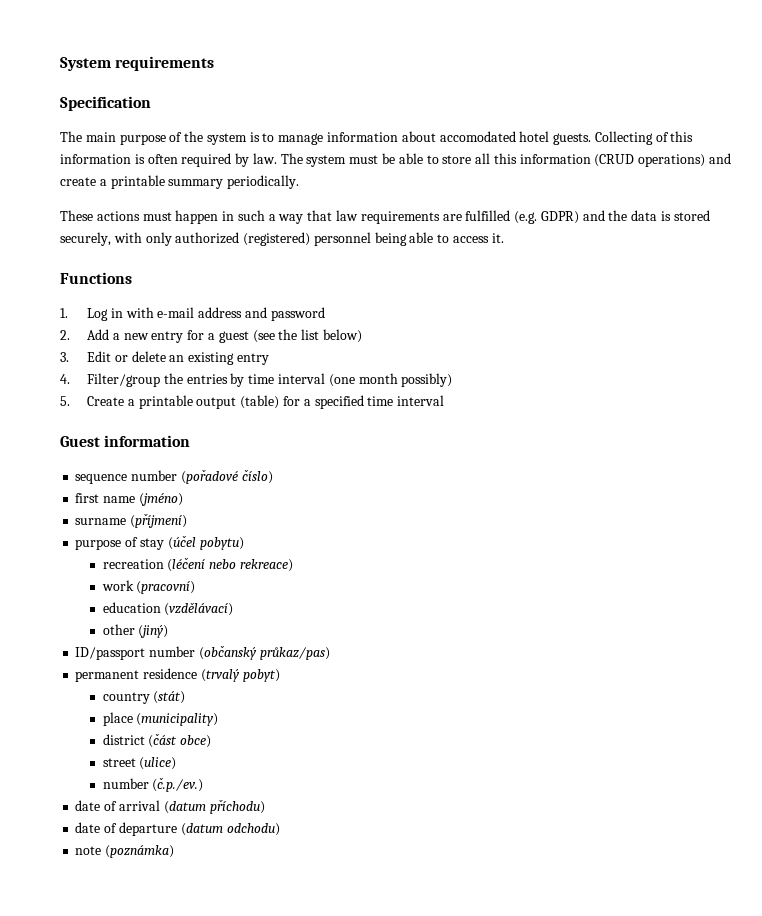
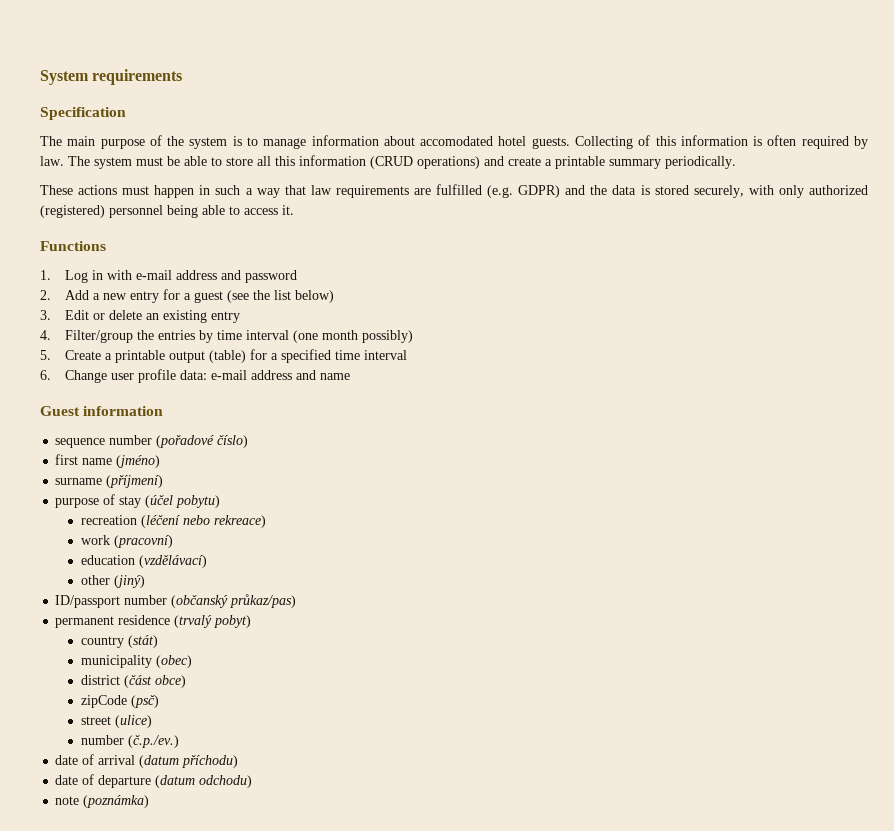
+ 6. Change user profile data: e-mail address and name
- place (municipality)
+ municipality (obec)
+ zipCode (psč)

